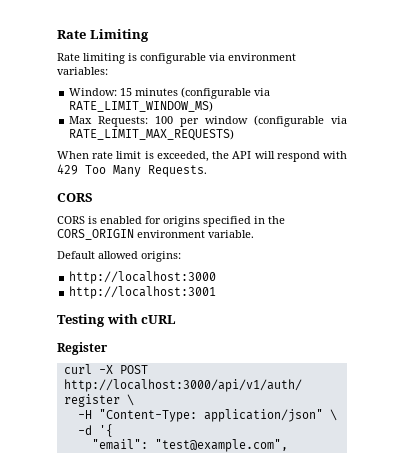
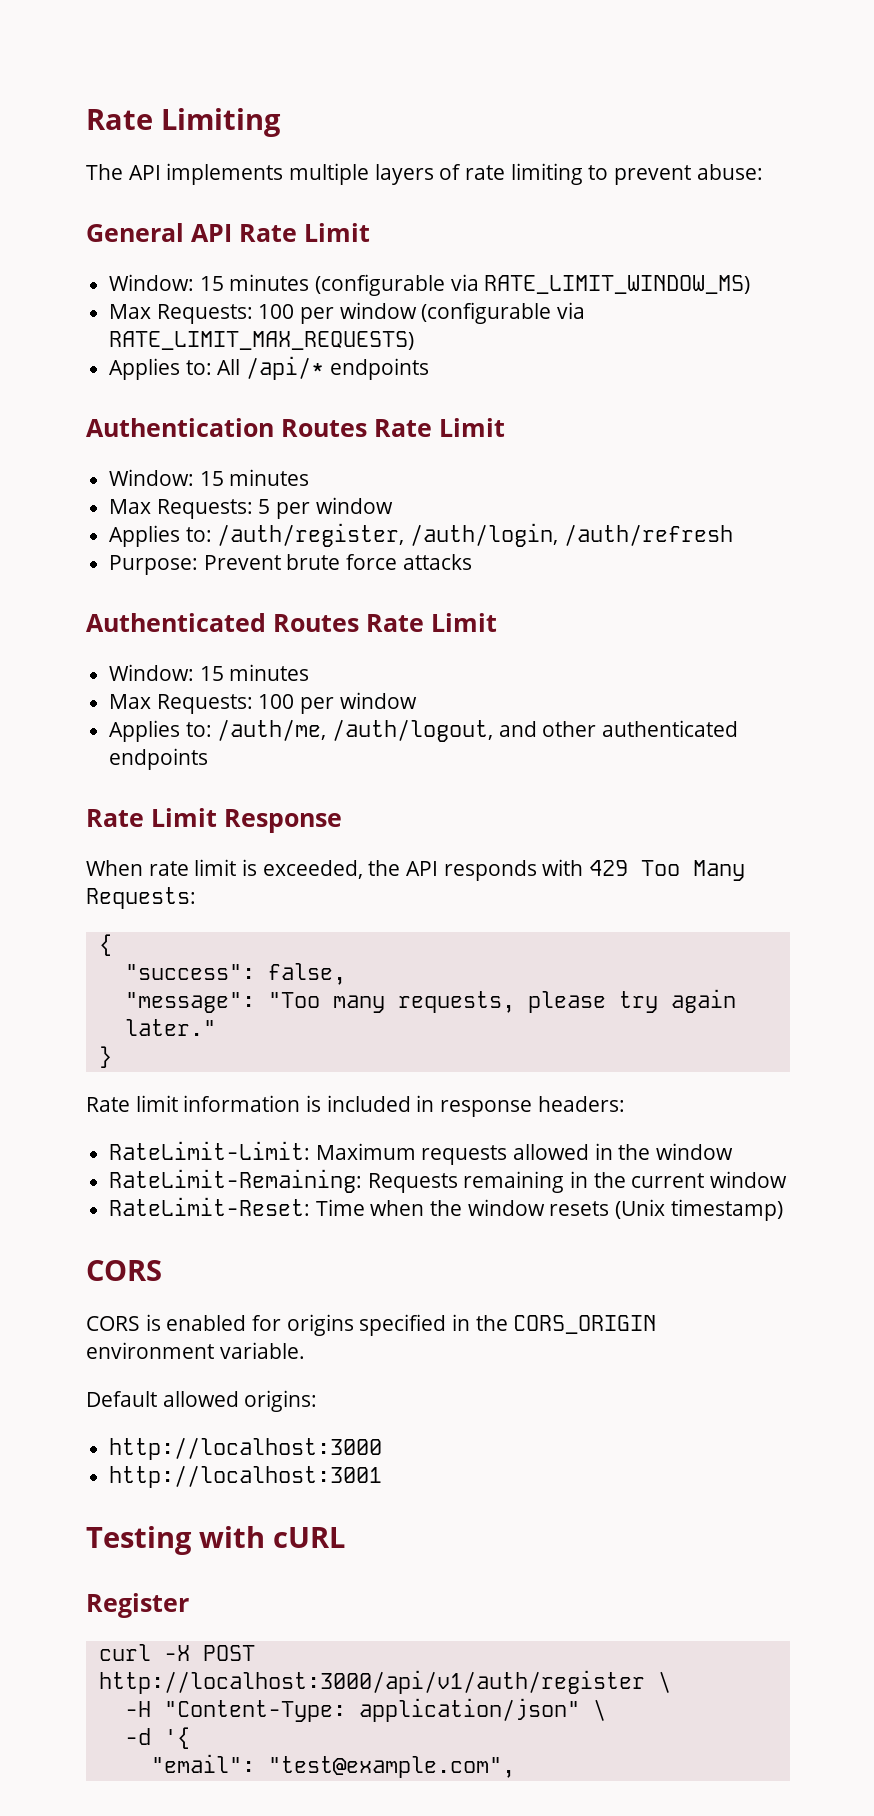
- Rate limiting is configurable via environment variables:
+ The API implements multiple layers of rate limiting to prevent abuse:
+ General API Rate Limit
+ Applies to: All /api/* endpoints
+ Authentication Routes Rate Limit
+ Window: 15 minutes
+ Max Requests: 5 per window
+ Applies to: /auth/register, /auth/login, /auth/refresh
+ Purpose: Prevent brute force attacks
+ Authenticated Routes Rate Limit
+ Window: 15 minutes
+ Max Requests: 100 per window
+ Applies to: /auth/me, /auth/logout, and other authenticated endpoints
+ Rate Limit Response
- When rate limit is exceeded, the API will respond with 429 Too Many Requests.
+ When rate limit is exceeded, the API responds with 429 Too Many Requests:
+ {
+ "success": false,
+ "message": "Too many requests, please try again later."
+ }
+ Rate limit information is included in response headers:
+ RateLimit-Limit: Maximum requests allowed in the window
+ RateLimit-Remaining: Requests remaining in the current window
+ RateLimit-Reset: Time when the window resets (Unix timestamp)

